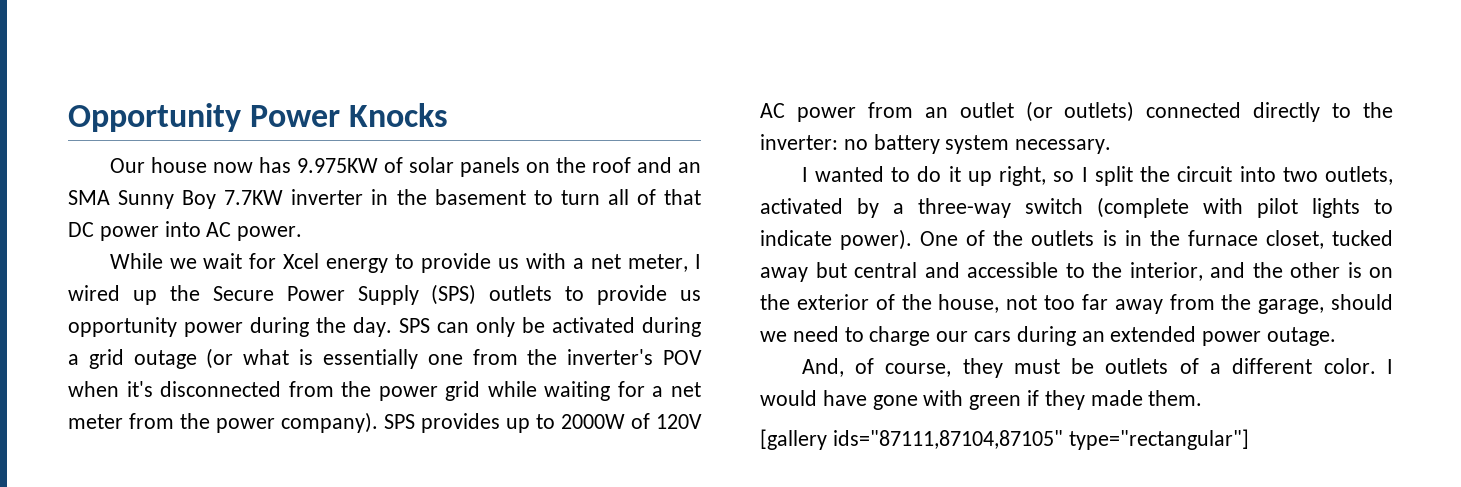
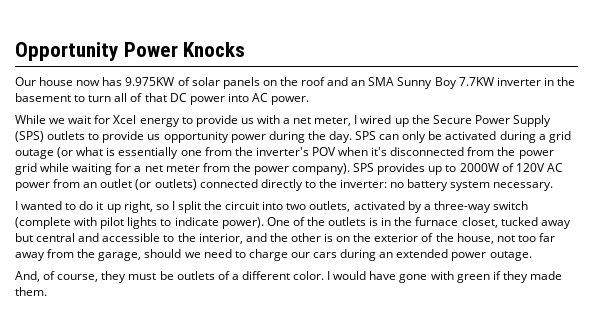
- [gallery ids="87111,87104,87105" type="rectangular"]

